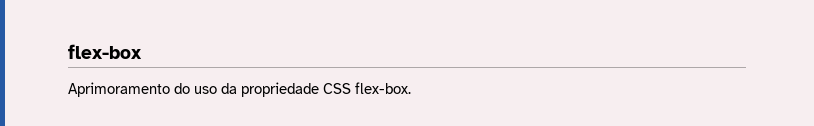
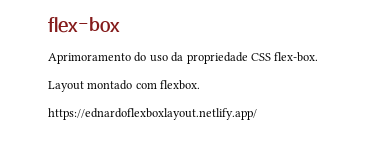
+ Layout montado com flexbox.
+ https://ednardoflexboxlayout.netlify.app/

